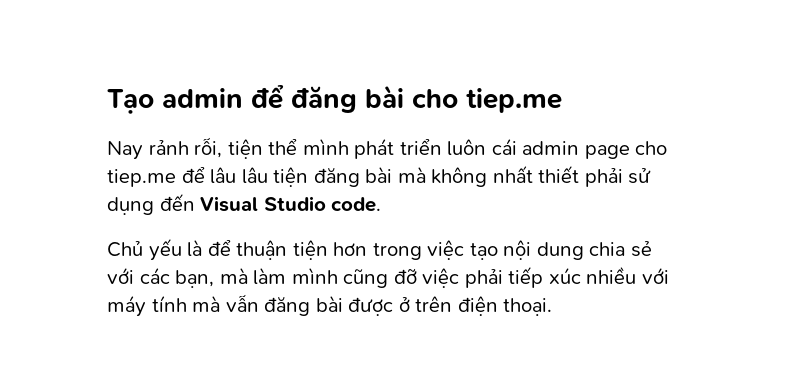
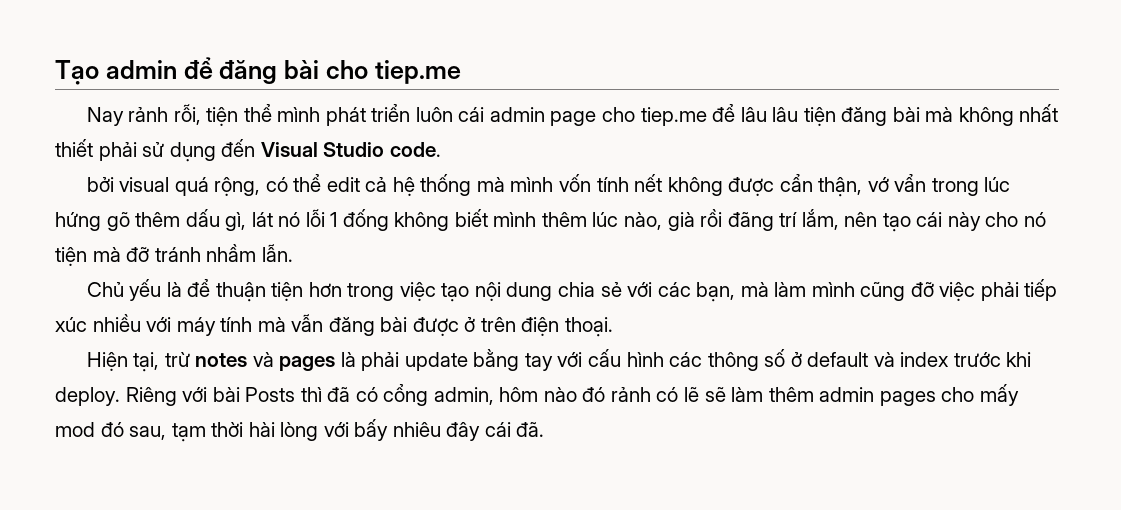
+ bởi visual quá rộng, có thể edit cả hệ thống mà mình vốn tính nết không được cẩn thận, vớ vẩn trong lúc hứng gõ thêm dấu gì, lát nó lỗi 1 đống không biết mình thêm lúc nào, già rồi đãng trí lắm, nên tạo cái này cho nó tiện mà đỡ tránh nhầm lẫn.
+ Hiện tại, trừ notes và pages là phải update bằng tay với cấu hình các thông số ở default và index trước khi deploy. Riêng với bài Posts thì đã có cổng admin, hôm nào đó rảnh có lẽ sẽ làm thêm admin pages cho mấy mod đó sau, tạm thời hài lòng với bấy nhiêu đây cái đã.

